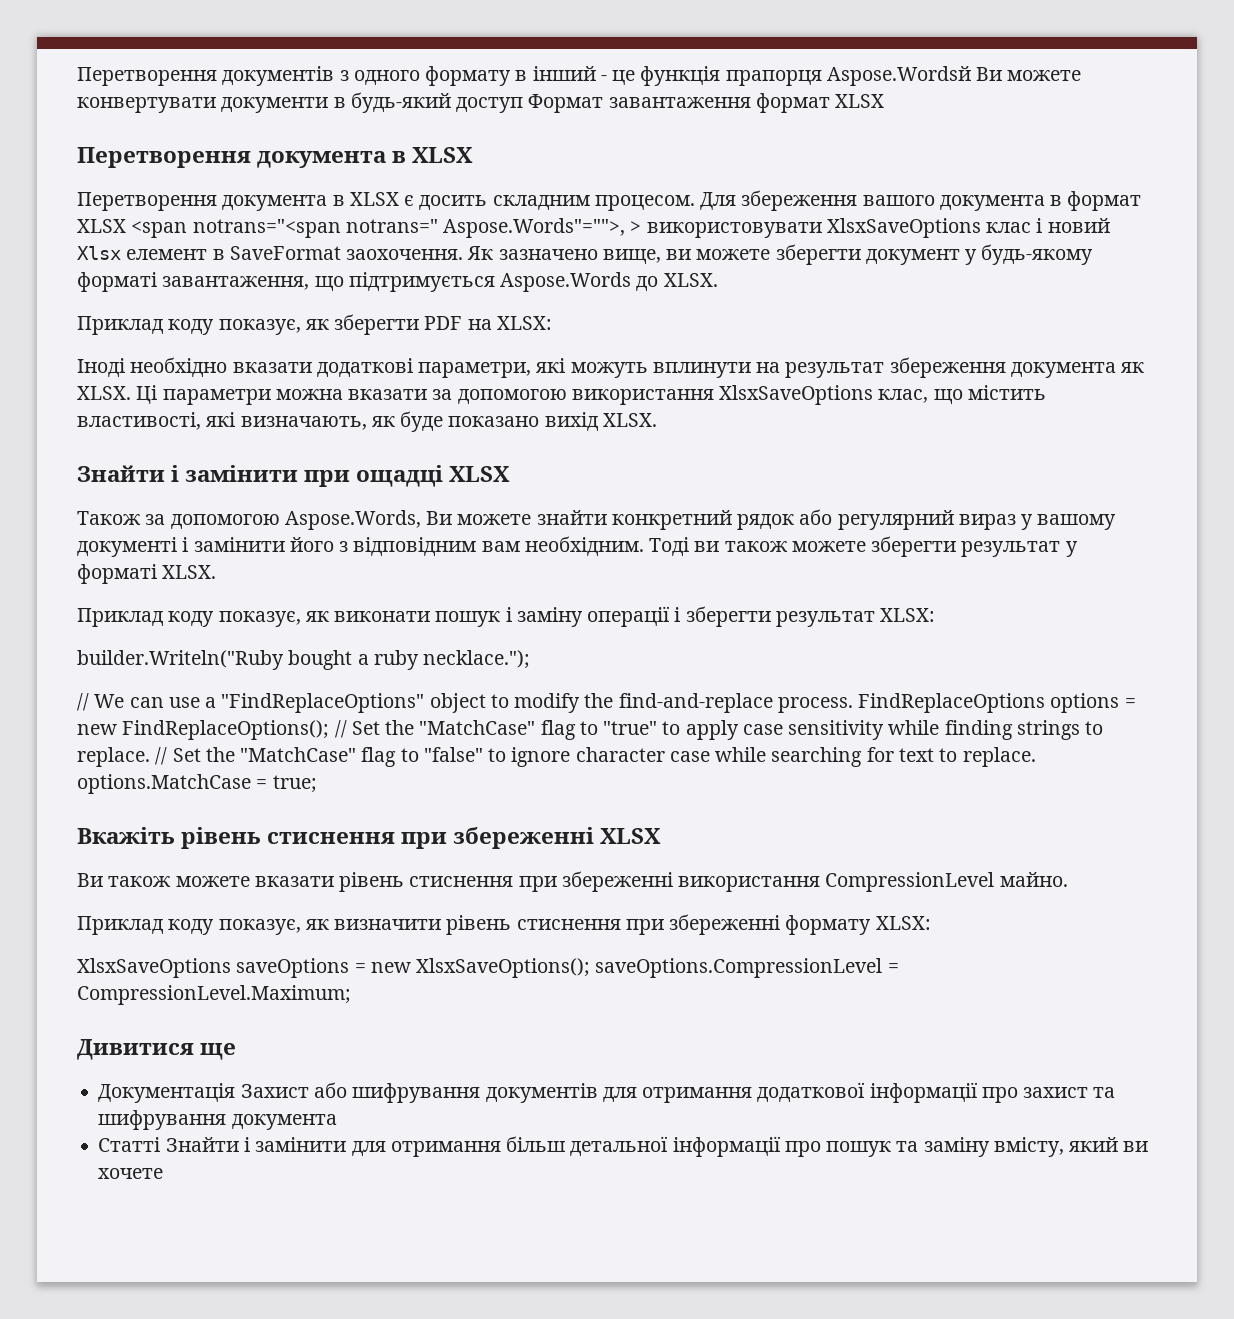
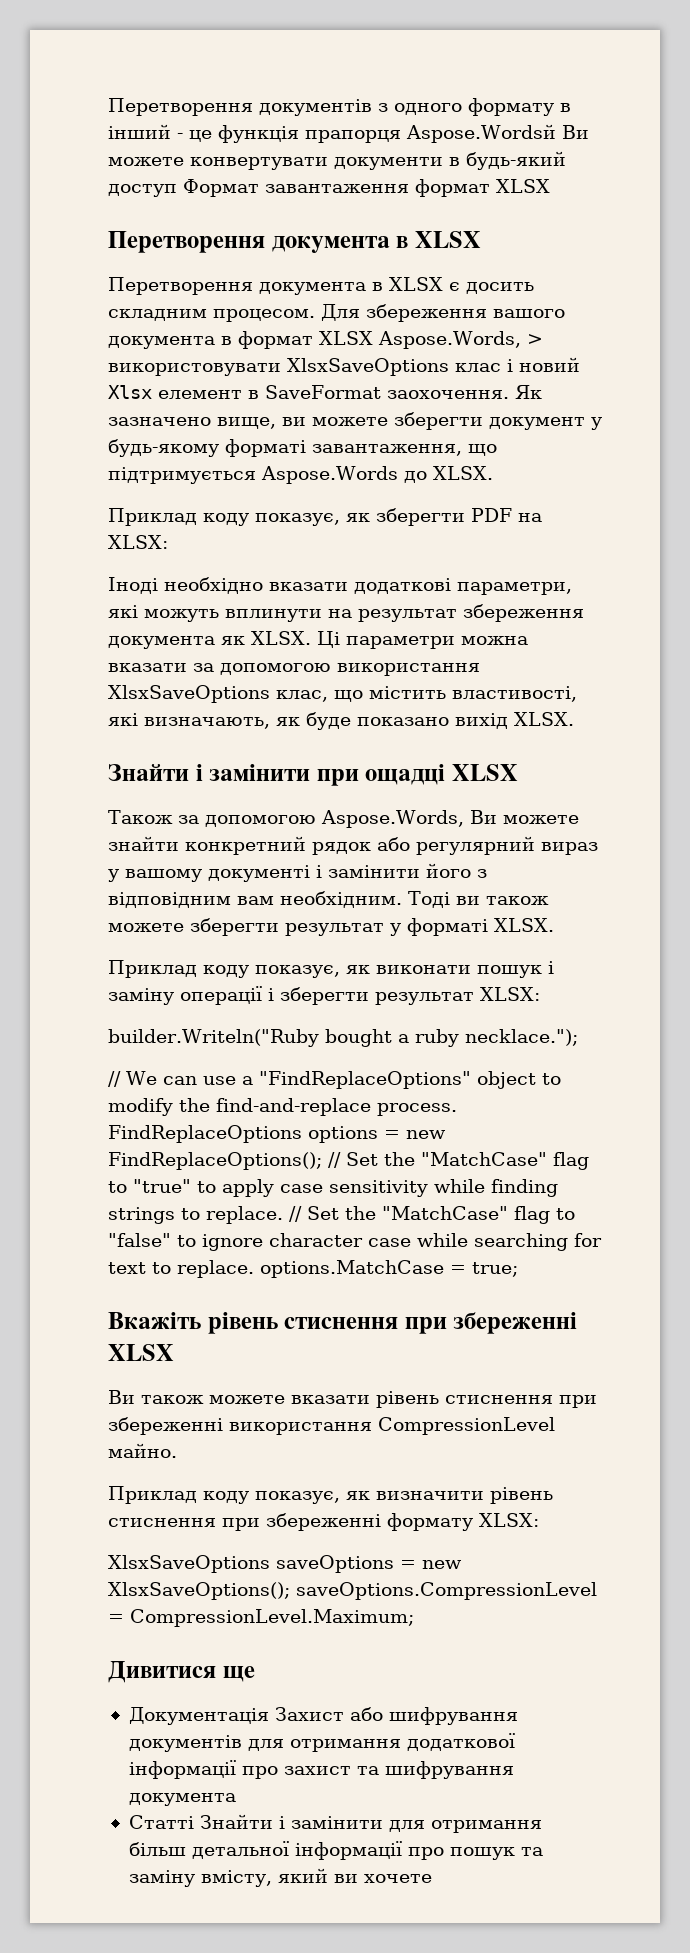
- Для збереження вашого документа в формат XLSX <span notrans="<span notrans=" Aspose.Words"="">, > використовувати XlsxSaveOptions клас і новий Xlsx елемент в SaveFormat заохочення.
+ Для збереження вашого документа в формат XLSX Aspose.Words, > використовувати XlsxSaveOptions клас і новий Xlsx елемент в SaveFormat заохочення.

